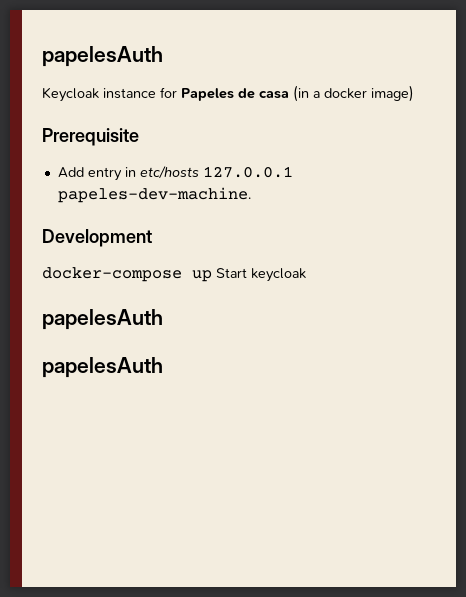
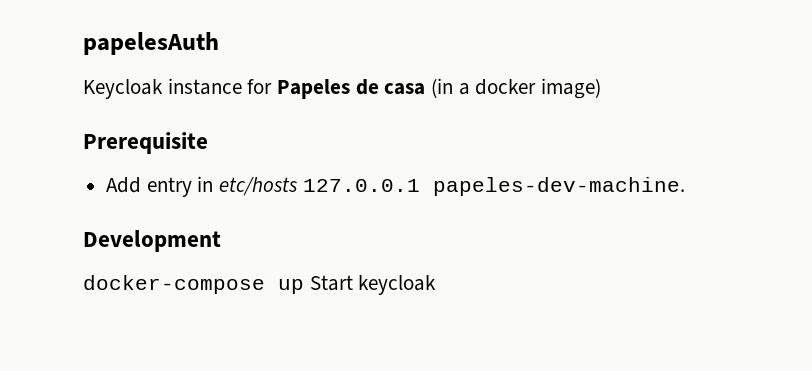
  docker-compose up Start keycloak
- papelesAuth
- papelesAuth

